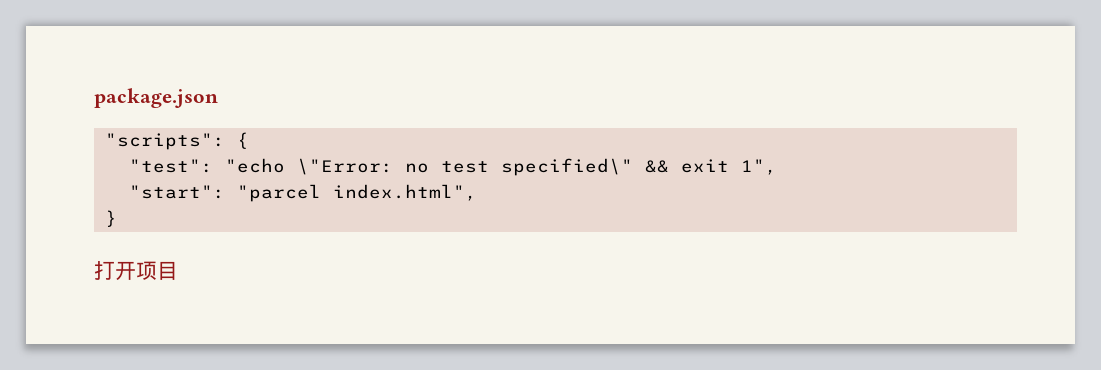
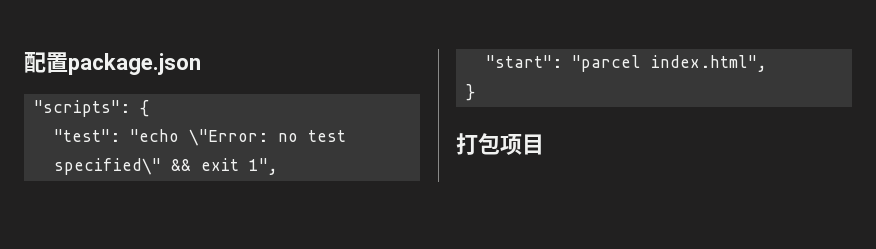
- package.json
+ 配置package.json
- 打开项目
+ 打包项目

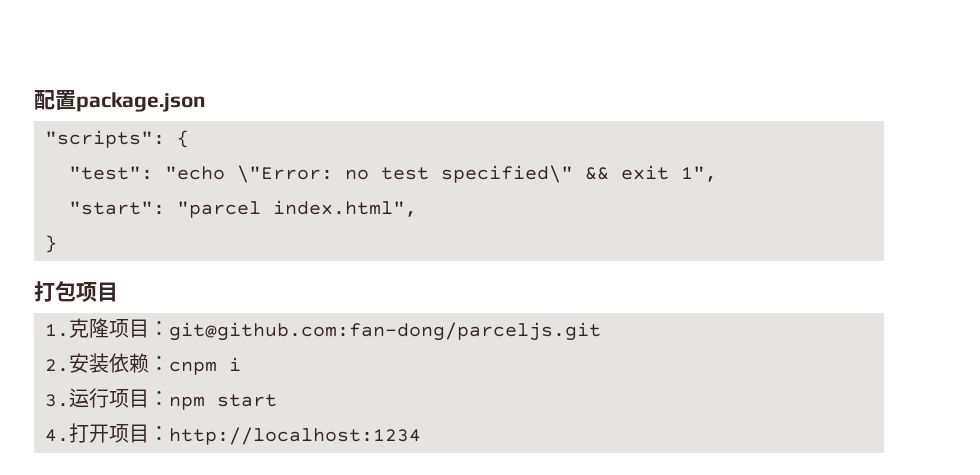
+ 1.克隆项目：git@github.com:fan-dong/parceljs.git
+ 2.安装依赖：cnpm i
+ 3.运行项目：npm start
+ 4.打开项目：http://localhost:1234

